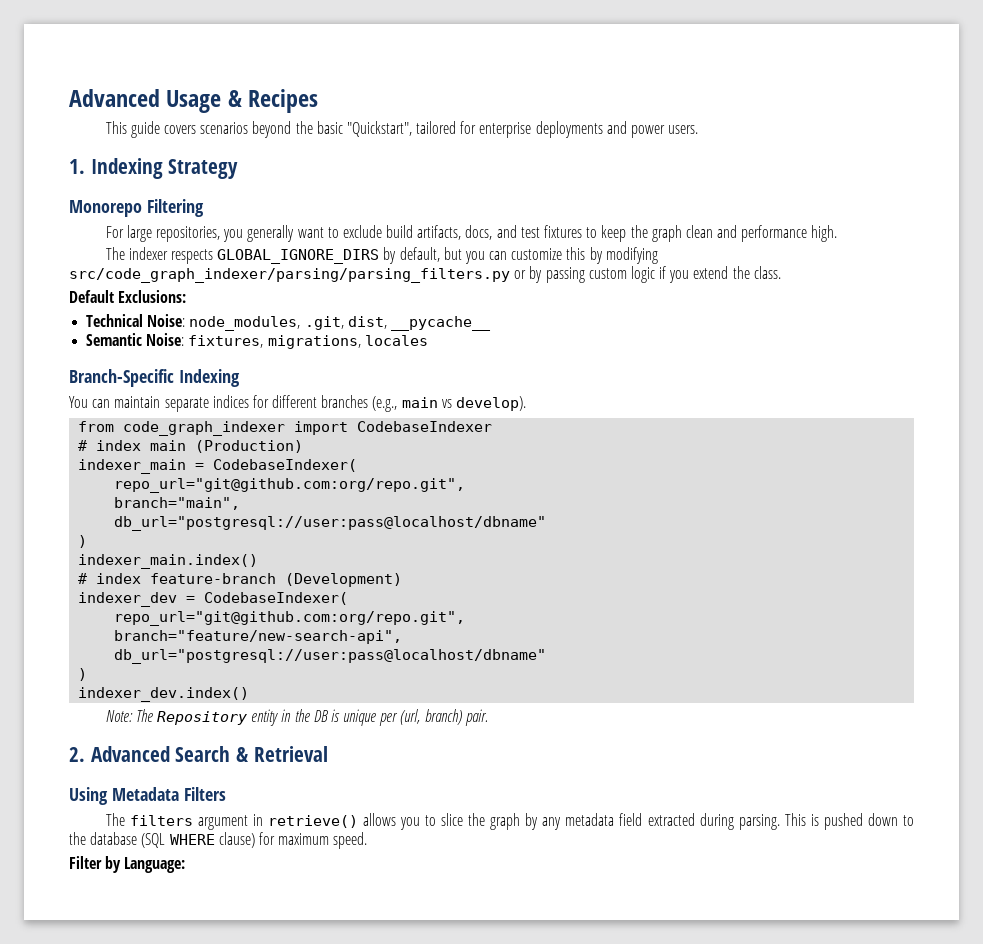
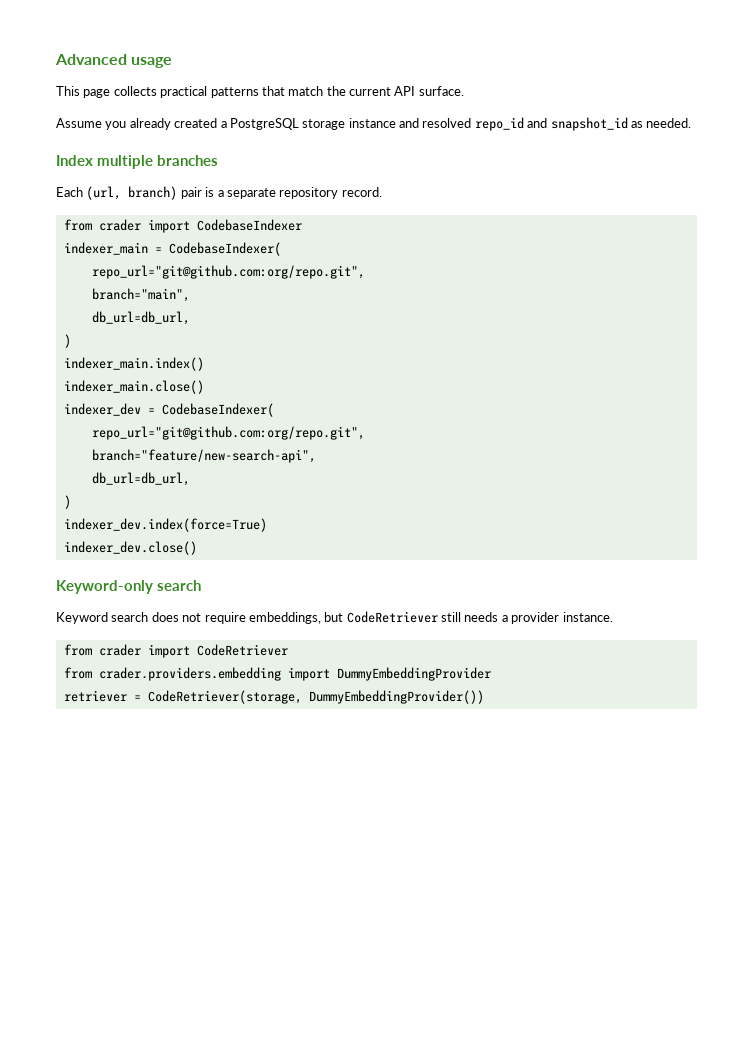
- Advanced Usage & Recipes
- This guide covers scenarios beyond the basic "Quickstart", tailored for enterprise deployments and power users.
- 1. Indexing Strategy
- Monorepo Filtering
- For large repositories, you generally want to exclude build artifacts, docs, and test fixtures to keep the graph clean and performance high.
- The indexer respects GLOBAL_IGNORE_DIRS by default, but you can customize this by modifying src/code_graph_indexer/parsing/parsing_filters.py or by passing custom logic if you extend the class.
- Default Exclusions:
- Technical Noise: node_modules, .git, dist, __pycache__
- Semantic Noise: fixtures, migrations, locales
- Branch-Specific Indexing
- You can maintain separate indices for different branches (e.g., main vs develop).
- from code_graph_indexer import CodebaseIndexer
+ Advanced usage
+ This page collects practical patterns that match the current API surface.
+ Assume you already created a PostgreSQL storage instance and resolved repo_id and snapshot_id as needed.
+ Index multiple branches
+ Each (url, branch) pair is a separate repository record.
+ from crader import CodebaseIndexer
- # index main (Production)
  branch="main",
- db_url="postgresql://user:pass@localhost/dbname"
+ db_url=db_url,
- # index feature-branch (Development)
+ indexer_main.close()
  branch="feature/new-search-api",
- db_url="postgresql://user:pass@localhost/dbname"
+ db_url=db_url,
  )
- indexer_dev.index()
- Note: The Repository entity in the DB is unique per (url, branch) pair.
- 2. Advanced Search & Retrieval
- Using Metadata Filters
- The filters argument in retrieve() allows you to slice the graph by any metadata field extracted during parsing. This is pushed down to the database (SQL WHERE clause) for maximum speed.
- Filter by Language:
+ indexer_dev.index(force=True)
+ indexer_dev.close()
+ Keyword-only search
+ Keyword search does not require embeddings, but CodeRetriever still needs a provider instance.
+ from crader import CodeRetriever
+ from crader.providers.embedding import DummyEmbeddingProvider
+ retriever = CodeRetriever(storage, DummyEmbeddingProvider())

